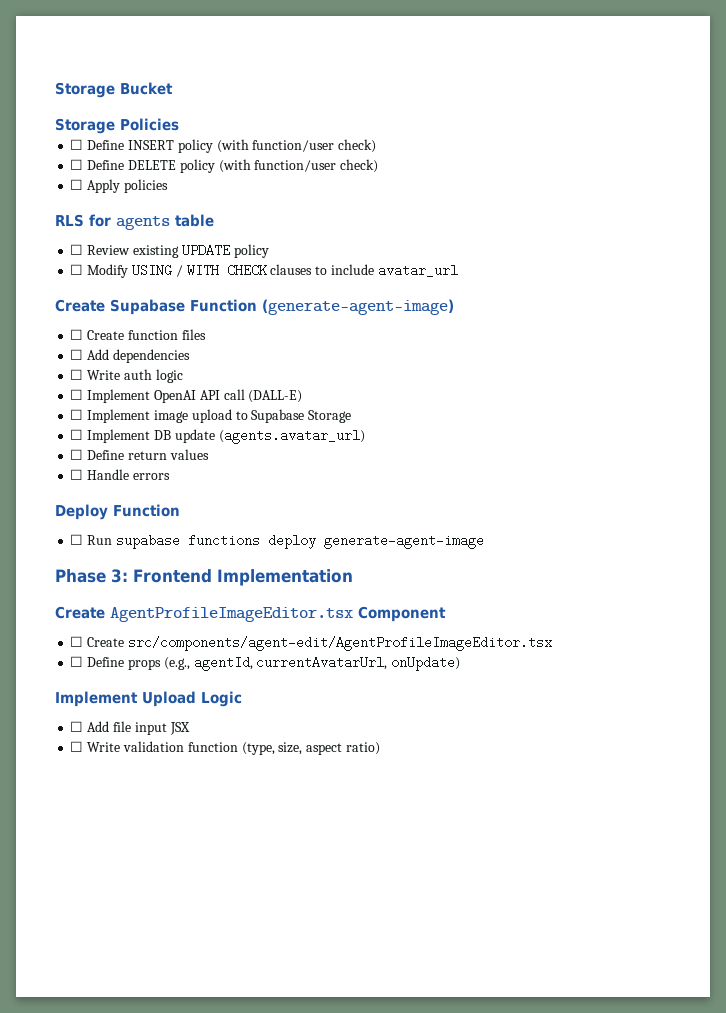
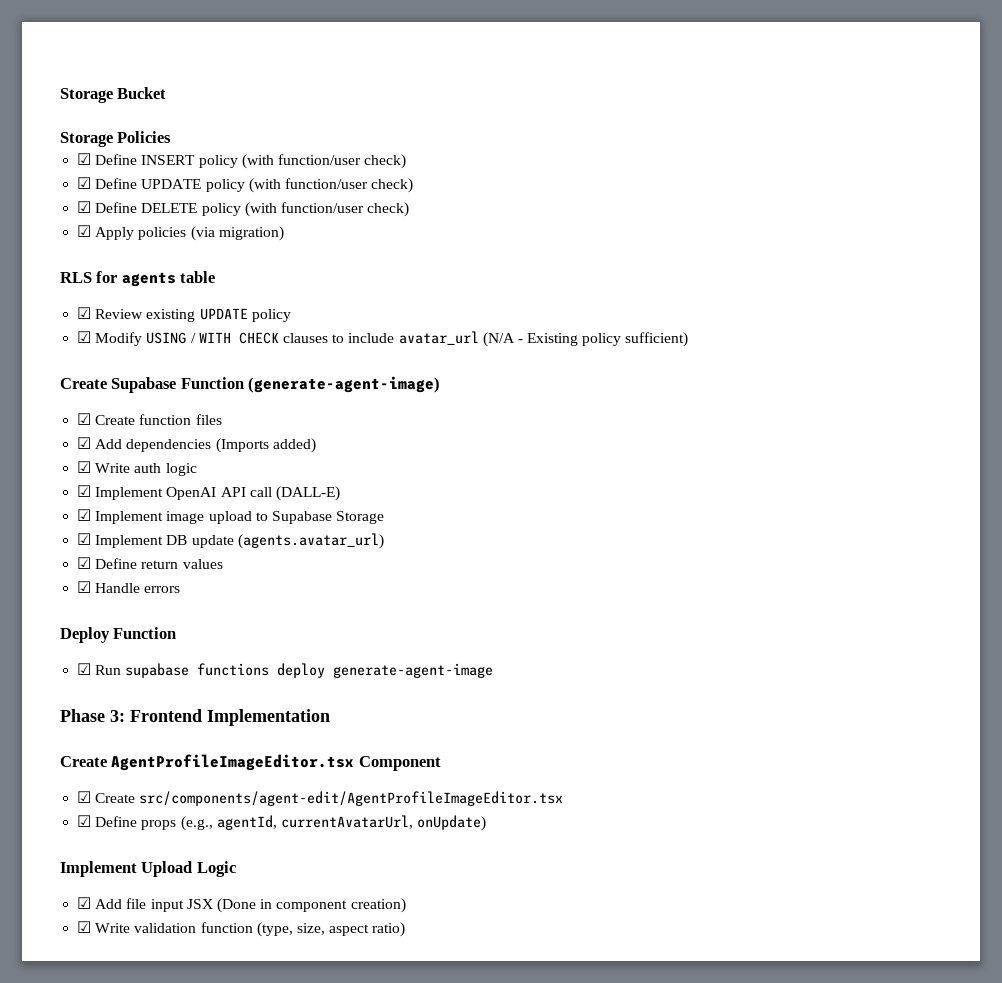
- ☐ Define INSERT policy (with function/user check)
+ ☑ Define INSERT policy (with function/user check)
- ☐ Define DELETE policy (with function/user check)
+ ☑ Define UPDATE policy (with function/user check)
+ ☑ Define DELETE policy (with function/user check)
- ☐ Apply policies
+ ☑ Apply policies (via migration)
- ☐ Review existing UPDATE policy
+ ☑ Review existing UPDATE policy
- ☐ Modify USING / WITH CHECK clauses to include avatar_url
+ ☑ Modify USING / WITH CHECK clauses to include avatar_url (N/A - Existing policy sufficient)
- ☐ Create function files
+ ☑ Create function files
- ☐ Add dependencies
- ☐ Write auth logic
+ ☑ Add dependencies (Imports added)
+ ☑ Write auth logic
- ☐ Implement OpenAI API call (DALL-E)
+ ☑ Implement OpenAI API call (DALL-E)
- ☐ Implement image upload to Supabase Storage
+ ☑ Implement image upload to Supabase Storage
- ☐ Implement DB update (agents.avatar_url)
+ ☑ Implement DB update (agents.avatar_url)
- ☐ Define return values
+ ☑ Define return values
- ☐ Handle errors
+ ☑ Handle errors
- ☐ Run supabase functions deploy generate-agent-image
+ ☑ Run supabase functions deploy generate-agent-image
- ☐ Create src/components/agent-edit/AgentProfileImageEditor.tsx
+ ☑ Create src/components/agent-edit/AgentProfileImageEditor.tsx
- ☐ Define props (e.g., agentId, currentAvatarUrl, onUpdate)
+ ☑ Define props (e.g., agentId, currentAvatarUrl, onUpdate)
- ☐ Add file input JSX
- ☐ Write validation function (type, size, aspect ratio)
+ ☑ Add file input JSX (Done in component creation)
+ ☑ Write validation function (type, size, aspect ratio)

